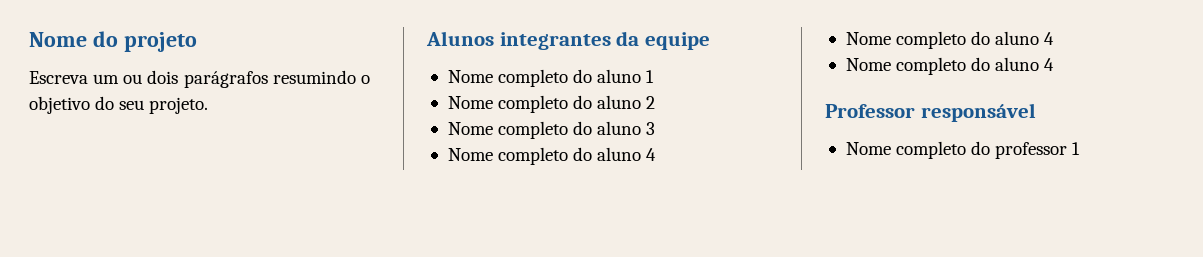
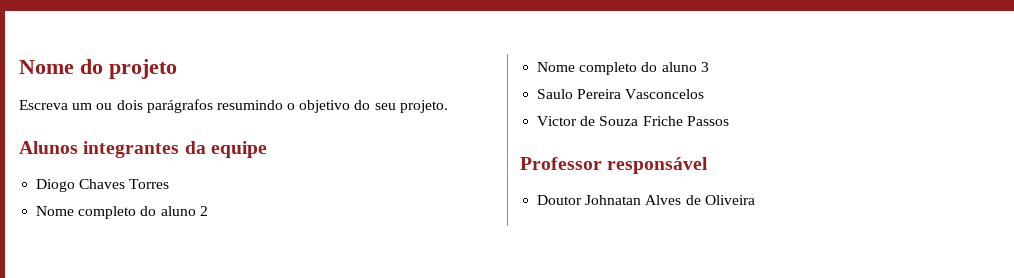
- Nome completo do aluno 1
+ Diogo Chaves Torres
  Nome completo do aluno 3
- Nome completo do aluno 4
- Nome completo do aluno 4
- Nome completo do aluno 4
+ Saulo Pereira Vasconcelos
+ Victor de Souza Friche Passos
  Professor responsável
- Nome completo do professor 1
+ Doutor Johnatan Alves de Oliveira

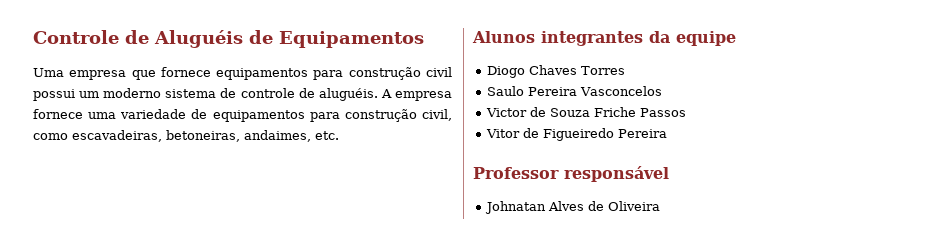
- Nome do projeto
- Escreva um ou dois parágrafos resumindo o objetivo do seu projeto.
+ Controle de Aluguéis de Equipamentos
+ Uma empresa que fornece equipamentos para construção civil possui um moderno sistema de controle de aluguéis. A empresa fornece uma variedade de equipamentos para construção civil, como escavadeiras, betoneiras, andaimes, etc.
- Nome completo do aluno 2
- Nome completo do aluno 3
+ Vitor de Figueiredo Pereira
- Doutor Johnatan Alves de Oliveira
+ Johnatan Alves de Oliveira

